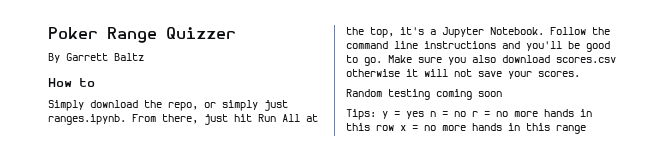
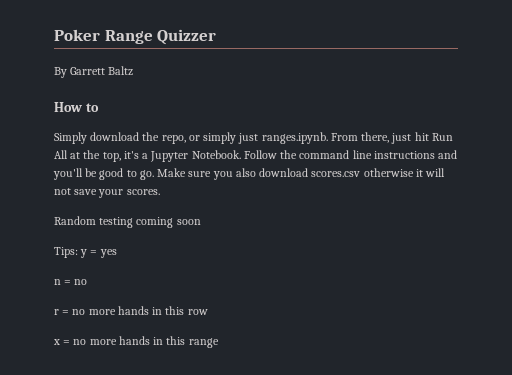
- Tips: y = yes n = no r = no more hands in this row x = no more hands in this range
+ Tips: y = yes
+ n = no
+ r = no more hands in this row
+ x = no more hands in this range

